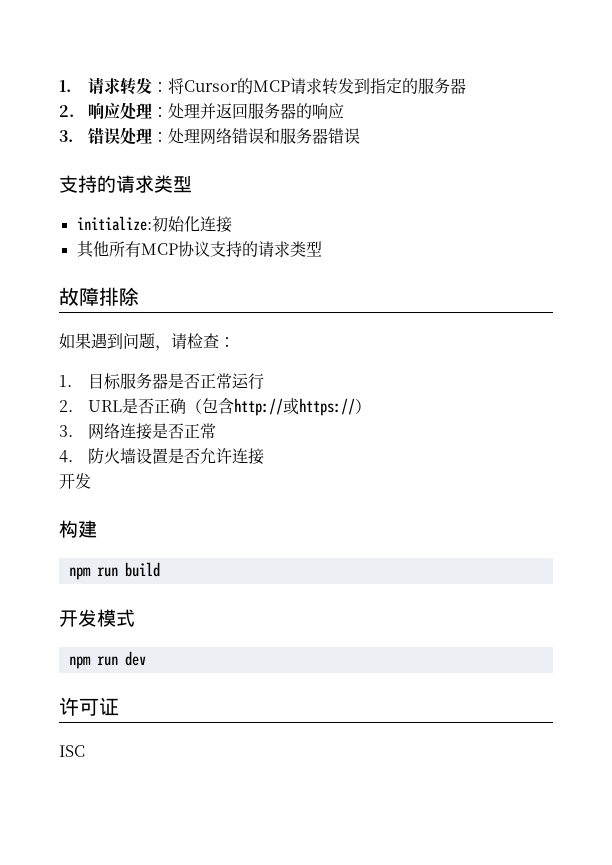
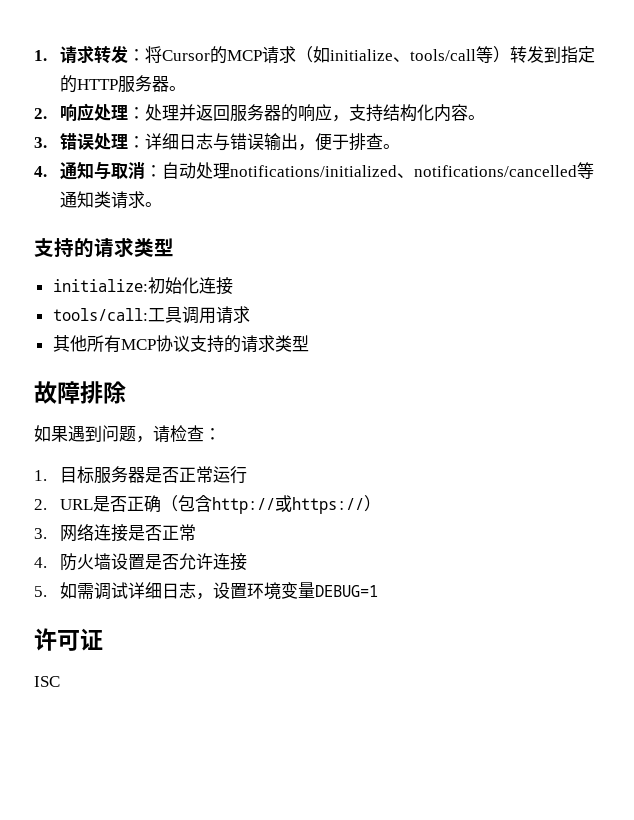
- 1.请求转发：将Cursor的MCP请求转发到指定的服务器
+ 1.请求转发：将Cursor的MCP请求（如initialize、tools/call等）转发到指定的HTTP服务器。
- 2.响应处理：处理并返回服务器的响应
+ 2.响应处理：处理并返回服务器的响应，支持结构化内容。
- 3.错误处理：处理网络错误和服务器错误
+ 3.错误处理：详细日志与错误输出，便于排查。
+ 4.通知与取消：自动处理notifications/initialized、notifications/cancelled等通知类请求。
+ tools/call:工具调用请求
  4.防火墙设置是否允许连接
- 开发
- 构建
- npm run build
- 开发模式
- npm run dev
+ 5.如需调试详细日志，设置环境变量DEBUG=1

